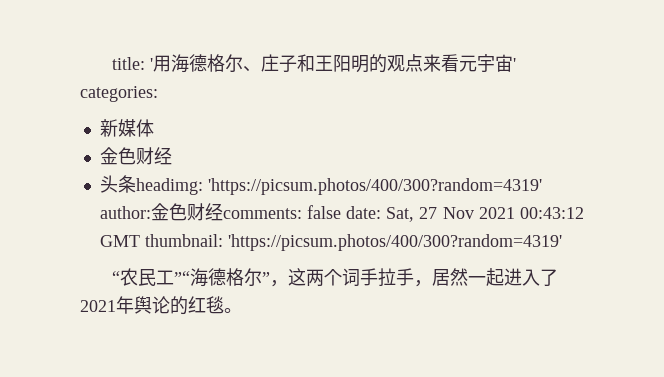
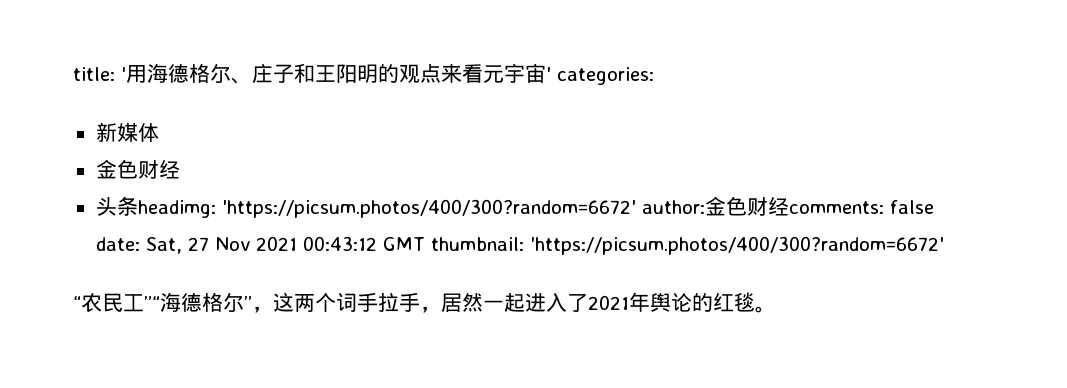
- 头条headimg: 'https://picsum.photos/400/300?random=4319' author:金色财经comments: false date: Sat, 27 Nov 2021 00:43:12 GMT thumbnail: 'https://picsum.photos/400/300?random=4319'
+ 头条headimg: 'https://picsum.photos/400/300?random=6672' author:金色财经comments: false date: Sat, 27 Nov 2021 00:43:12 GMT thumbnail: 'https://picsum.photos/400/300?random=6672'

